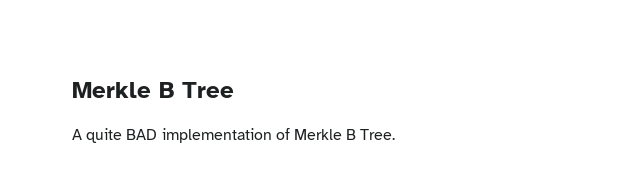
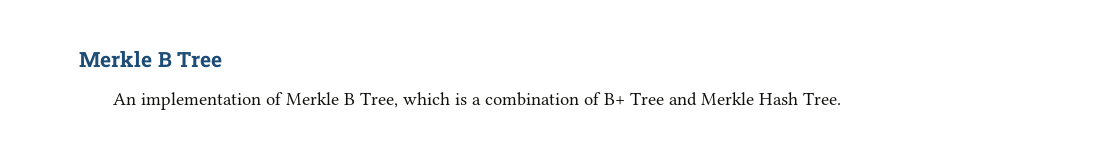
- A quite BAD implementation of Merkle B Tree.
+ An implementation of Merkle B Tree, which is a combination of B+ Tree and Merkle Hash Tree.

